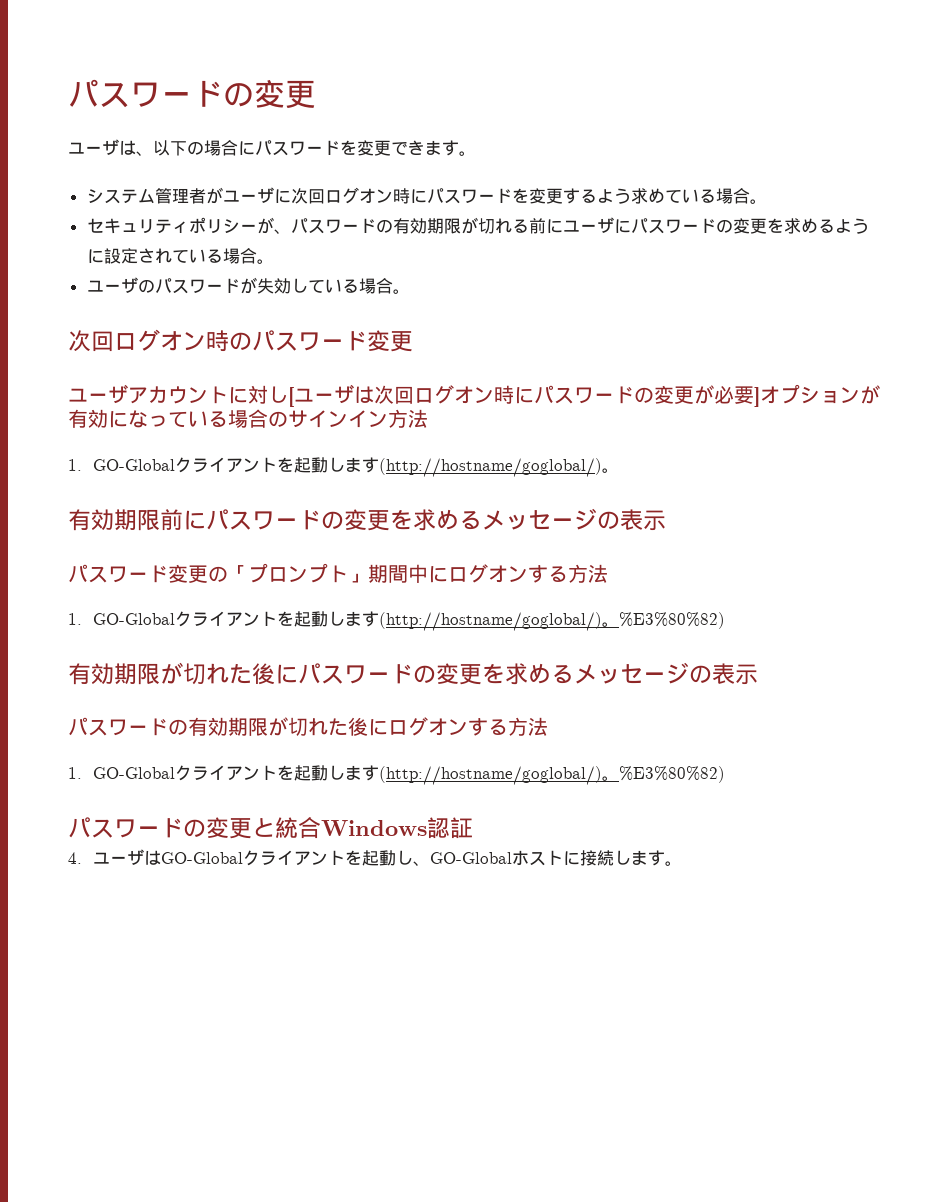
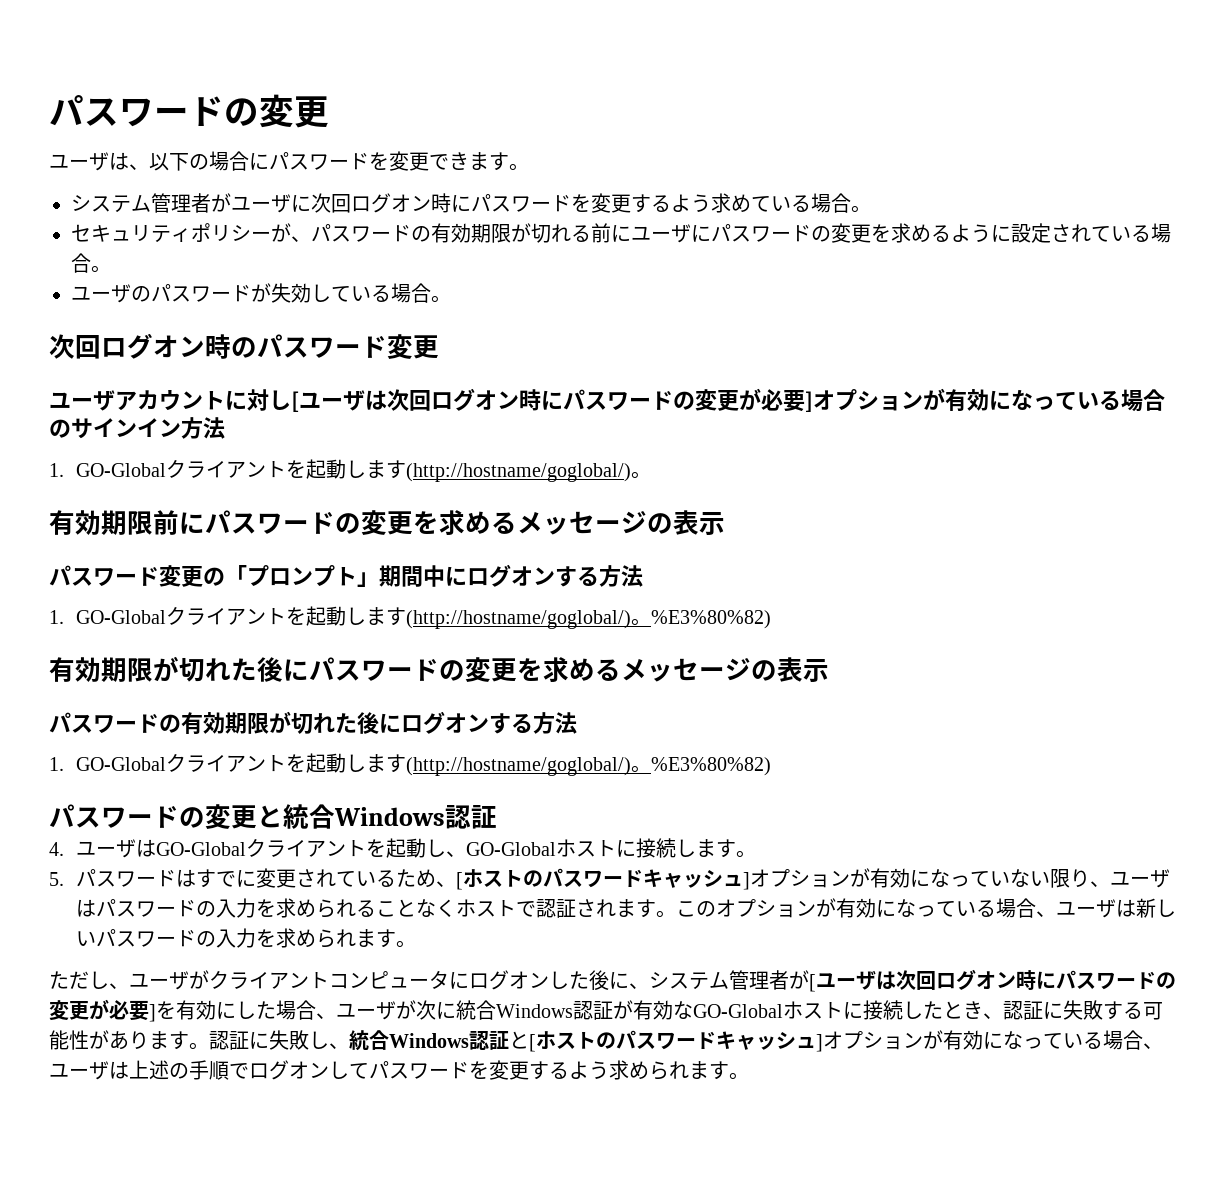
+ 5.パスワードはすでに変更されているため、[ホストのパスワードキャッシュ]オプションが有効になっていない限り、ユーザはパスワードの入力を求められることなくホストで認証されます。このオプションが有効になっている場合、ユーザは新しいパスワードの入力を求められます。
+ ただし、ユーザがクライアントコンピュータにログオンした後に、システム管理者が[ユーザは次回ログオン時にパスワードの変更が必要]を有効にした場合、ユーザが次に統合Windows認証が有効なGO-Globalホストに接続したとき、認証に失敗する可能性があります。認証に失敗し、統合Windows認証と[ホストのパスワードキャッシュ]オプションが有効になっている場合、ユーザは上述の手順でログオンしてパスワードを変更するよう求められます。

